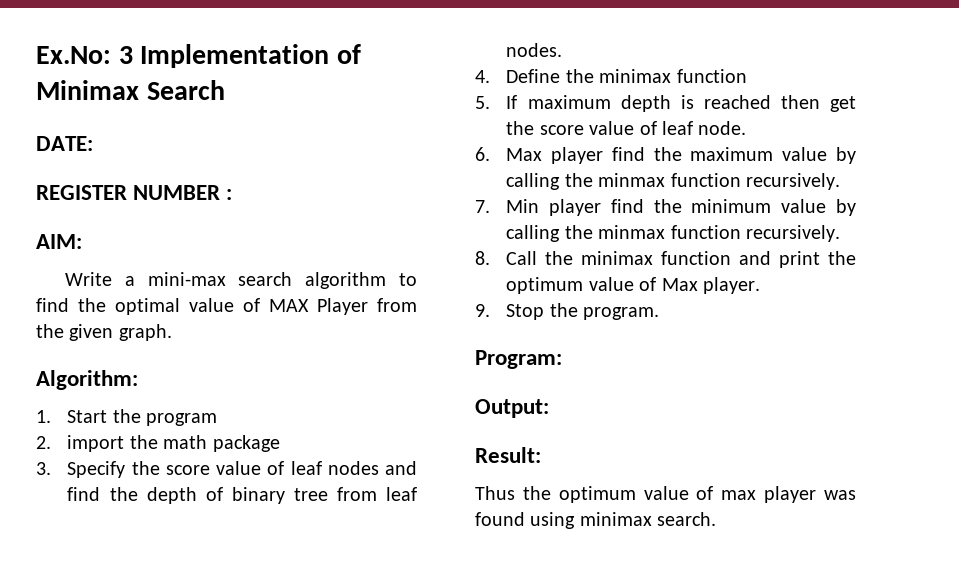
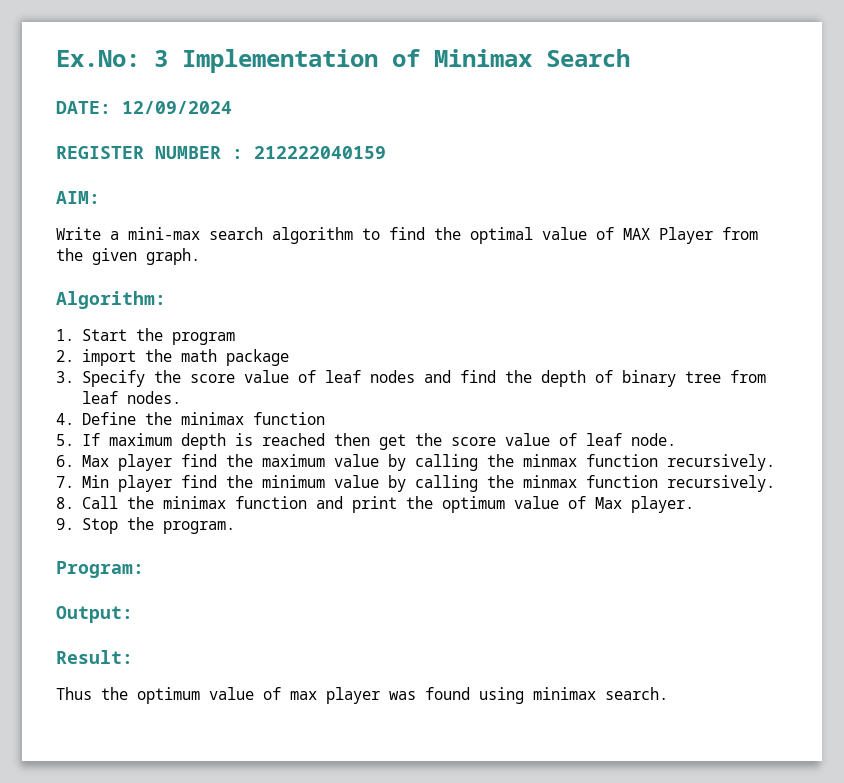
- DATE:
+ DATE: 12/09/2024
- REGISTER NUMBER :
+ REGISTER NUMBER : 212222040159

